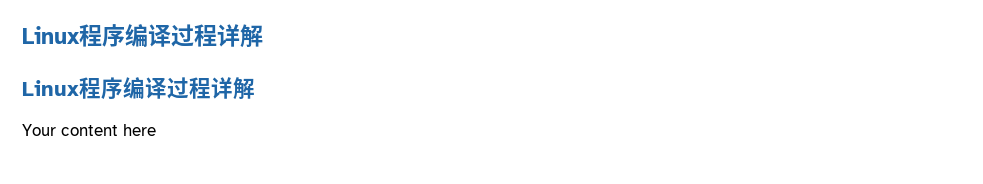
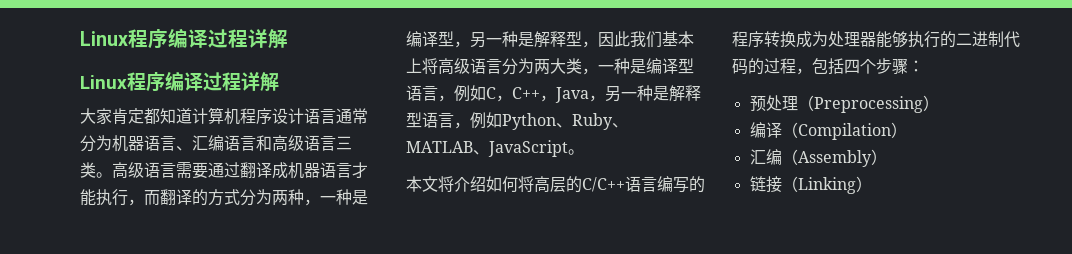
- Your content here
+ 大家肯定都知道计算机程序设计语言通常分为机器语言、汇编语言和高级语言三类。高级语言需要通过翻译成机器语言才能执行，而翻译的方式分为两种，一种是编译型，另一种是解释型，因此我们基本上将高级语言分为两大类，一种是编译型语言，例如C，C++，Java，另一种是解释型语言，例如Python、Ruby、MATLAB、JavaScript。
+ 本文将介绍如何将高层的C/C++语言编写的程序转换成为处理器能够执行的二进制代码的过程，包括四个步骤：
+ 预处理（Preprocessing）
+ 编译（Compilation）
+ 汇编（Assembly）
+ 链接（Linking）

